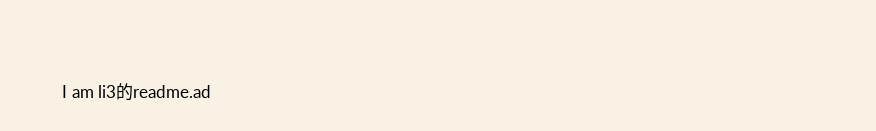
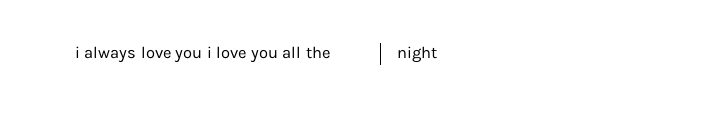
- I am li3的readme.ad
+ i always love you i love you all the night

